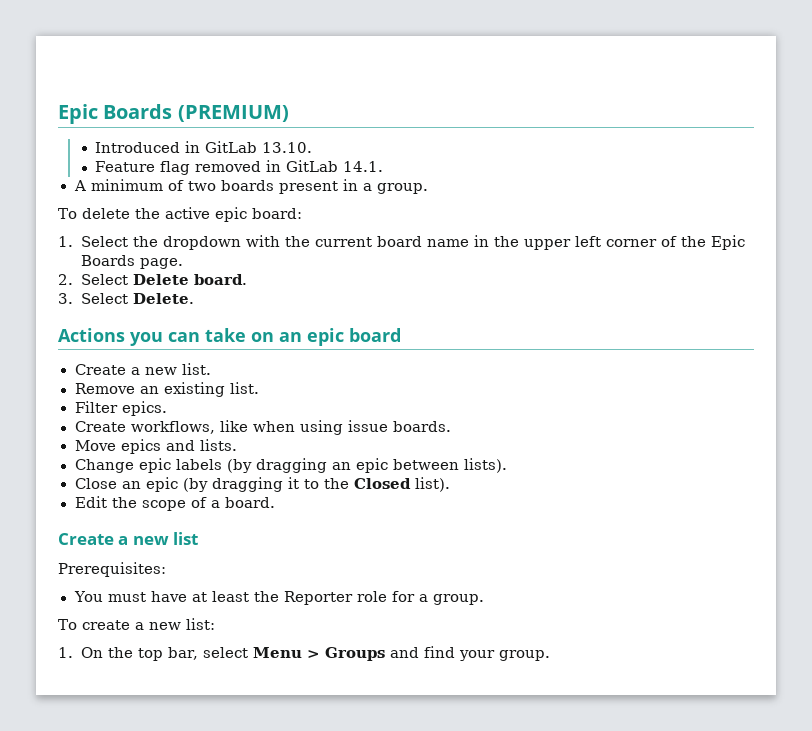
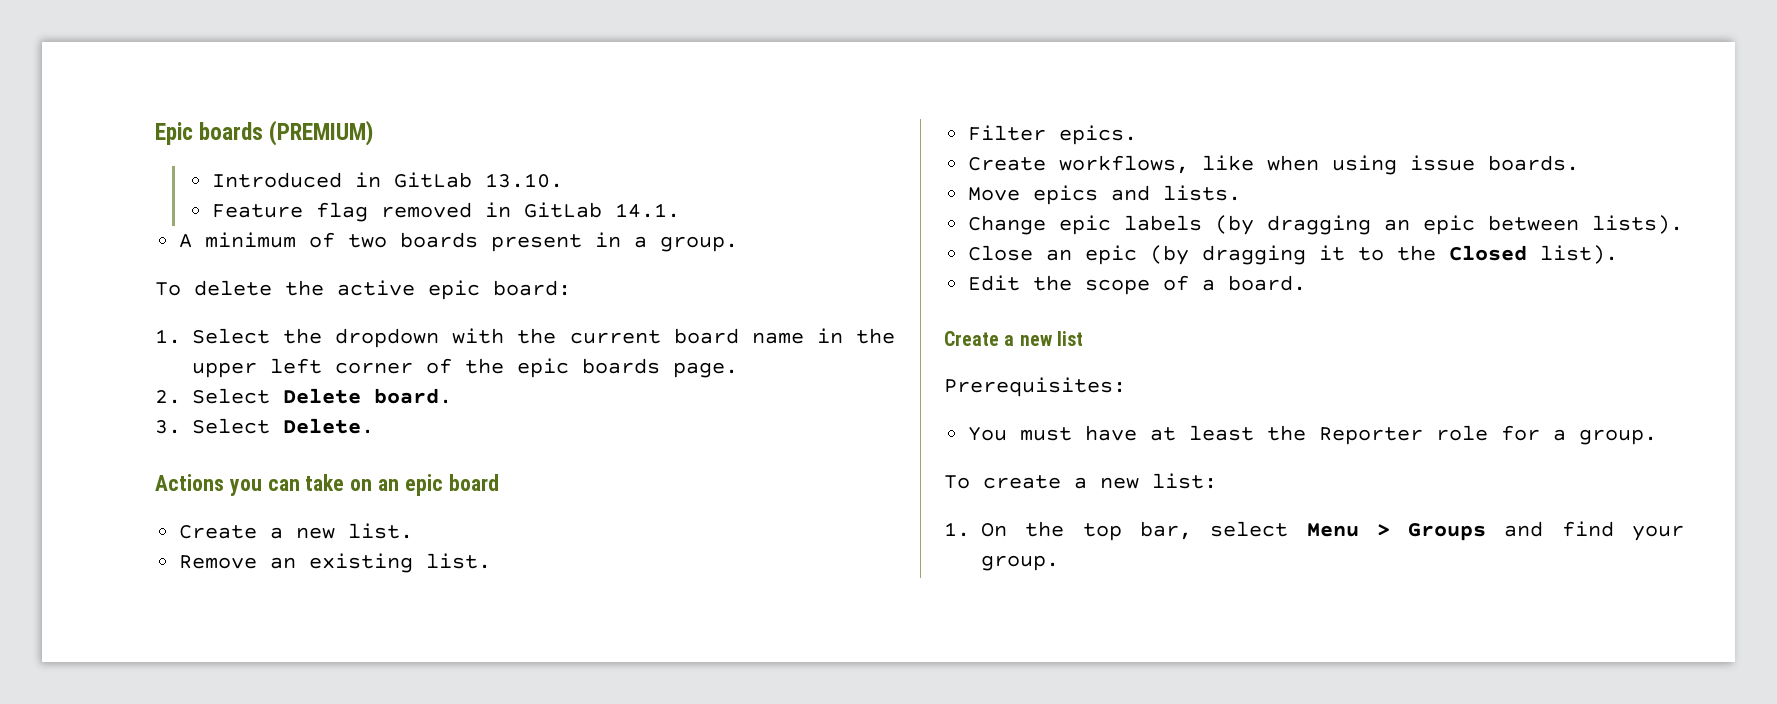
- Epic Boards (PREMIUM)
+ Epic boards (PREMIUM)
- 1. Select the dropdown with the current board name in the upper left corner of the Epic Boards page.
+ 1. Select the dropdown with the current board name in the upper left corner of the epic boards page.

